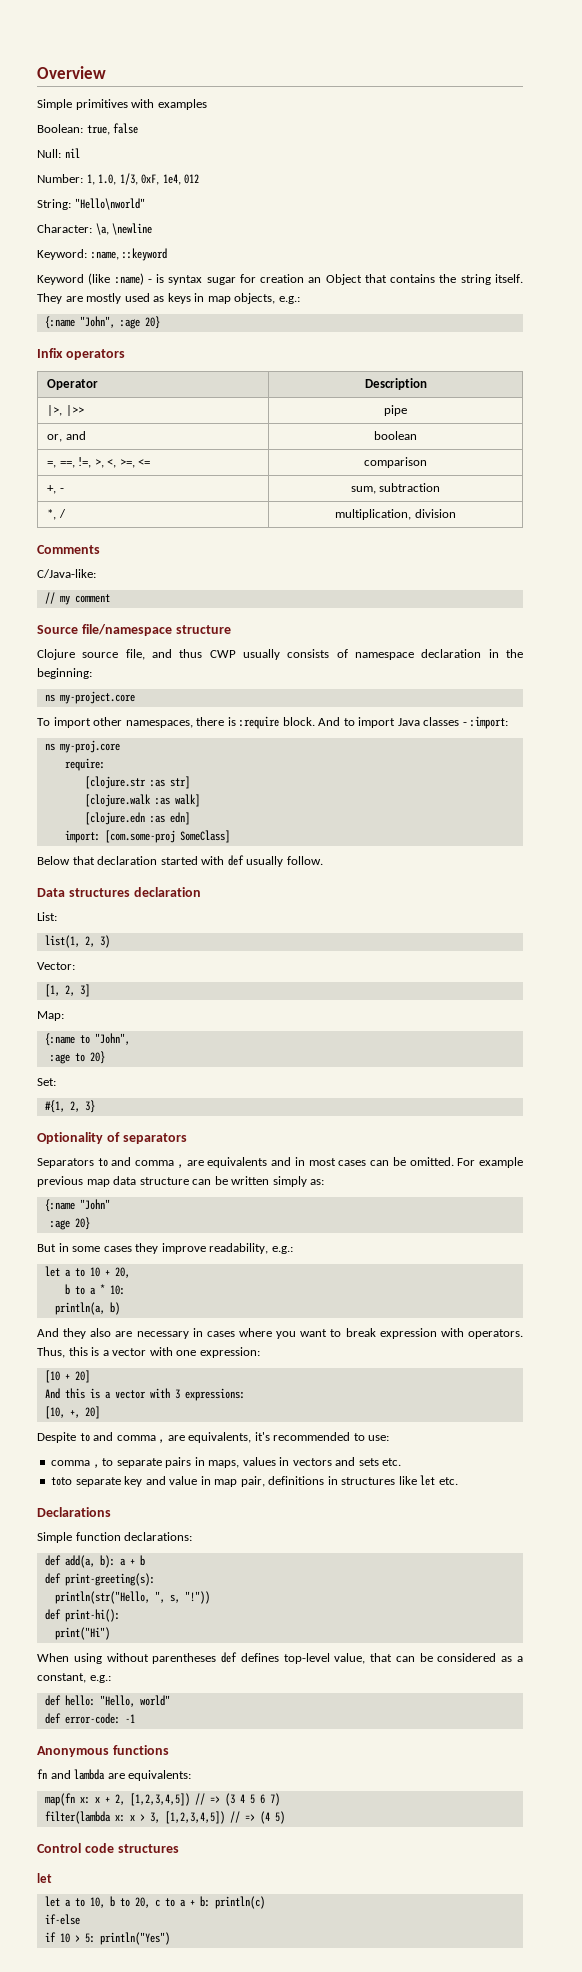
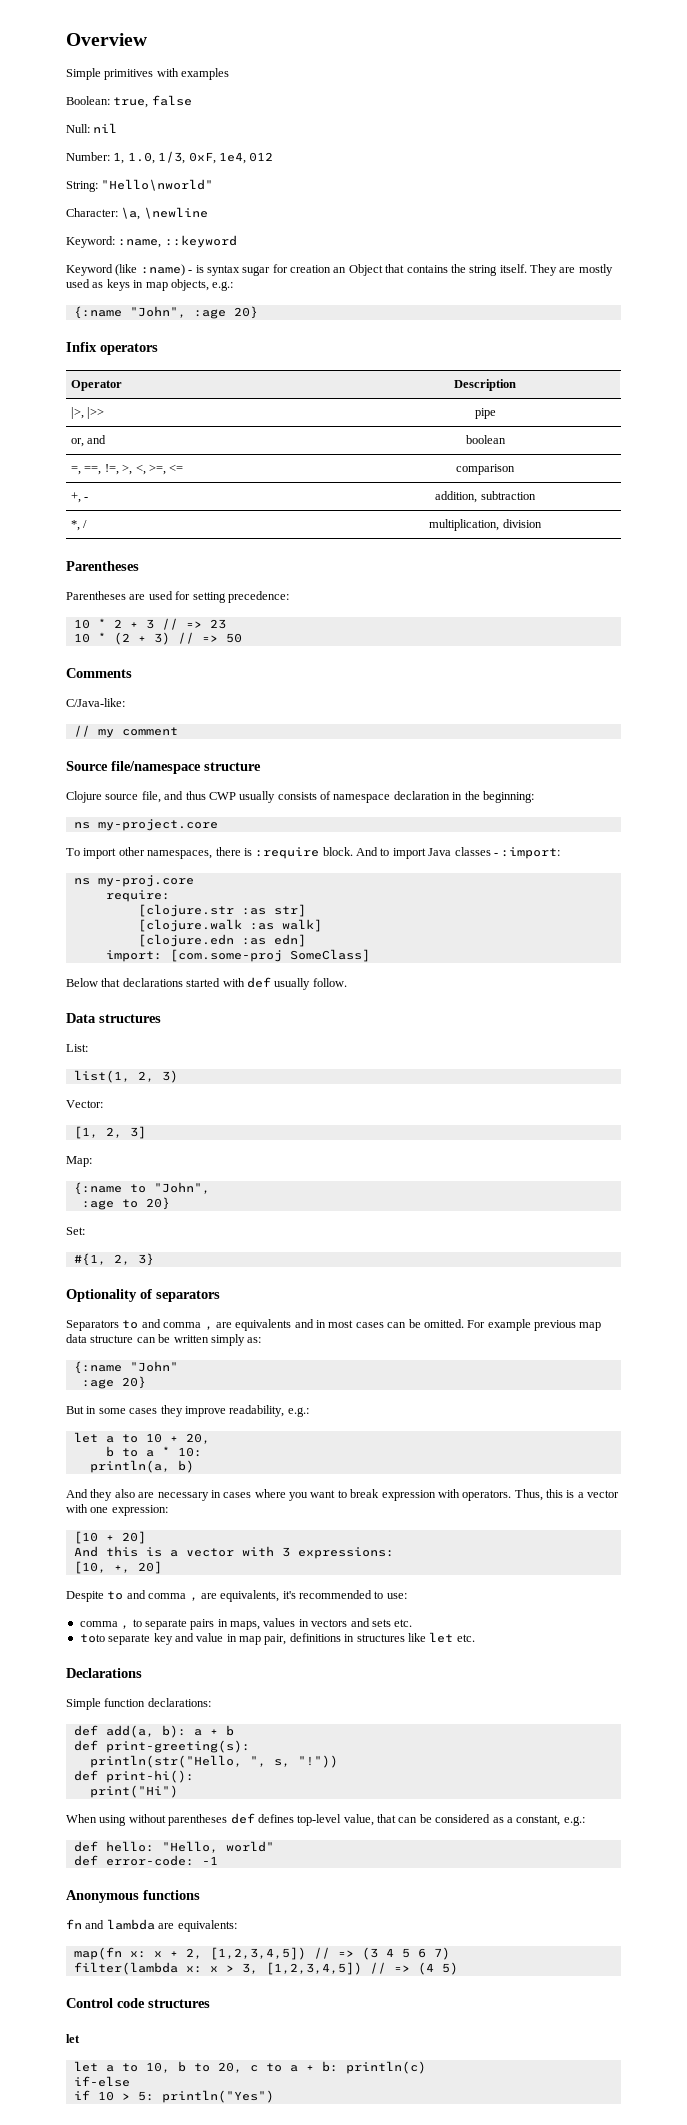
- +, - | sum, subtraction
+ +, - | addition, subtraction
  *, / | multiplication, division
+ Parentheses
+ Parentheses are used for setting precedence:
+ 10 * 2 + 3 // => 23
+ 10 * (2 + 3) // => 50
- Below that declaration started with def usually follow.
+ Below that declarations started with def usually follow.
- Data structures declaration
+ Data structures

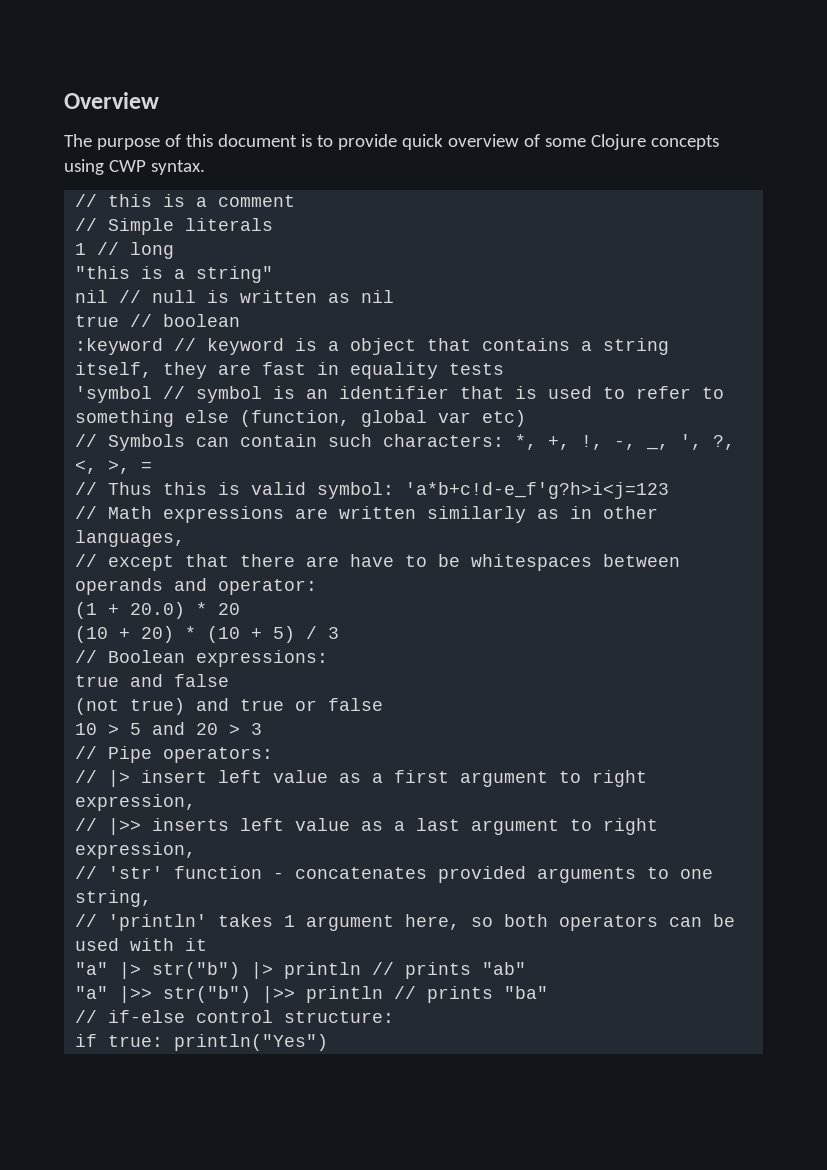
- Simple primitives with examples
- Boolean: true, false
- Null: nil
- Number: 1, 1.0, 1/3, 0xF, 1e4, 012
- String: "Hello\nworld"
- Character: \a, \newline
- Keyword: :name, ::keyword
- Keyword (like :name) - is syntax sugar for creation an Object that contains the string itself. They are mostly used as keys in map objects, e.g.:
- {:name "John", :age 20}
- Infix operators
- Operator | Description
- |>, |>> | pipe
- or, and | boolean
- =, ==, !=, >, <, >=, <= | comparison
- +, - | addition, subtraction
- *, / | multiplication, division
- Parentheses
- Parentheses are used for setting precedence:
- 10 * 2 + 3 // => 23
- 10 * (2 + 3) // => 50
- Comments
- C/Java-like:
- // my comment
- Source file/namespace structure
- Clojure source file, and thus CWP usually consists of namespace declaration in the beginning:
- ns my-project.core
- To import other namespaces, there is :require block. And to import Java classes - :import:
- ns my-proj.core
- require:
- [clojure.str :as str]
- [clojure.walk :as walk]
- [clojure.edn :as edn]
- import: [com.some-proj SomeClass]
- Below that declarations started with def usually follow.
- Data structures
- List:
- list(1, 2, 3)
- Vector:
- [1, 2, 3]
- Map:
- {:name to "John",
- :age to 20}
- Set:
- #{1, 2, 3}
- Optionality of separators
- Separators to and comma , are equivalents and in most cases can be omitted. For example previous map data structure can be written simply as:
- {:name "John"
- :age 20}
- But in some cases they improve readability, e.g.:
- let a to 10 + 20,
- b to a * 10:
- println(a, b)
- And they also are necessary in cases where you want to break expression with operators. Thus, this is a vector with one expression:
- [10 + 20]
- And this is a vector with 3 expressions:
+ The purpose of this document is to provide quick overview of some Clojure concepts using CWP syntax.
+ // this is a comment
+ // Simple literals
+ 1 // long
+ "this is a string"
+ nil // null is written as nil
+ true // boolean
+ :keyword // keyword is a object that contains a string itself, they are fast in equality tests
+ 'symbol // symbol is an identifier that is used to refer to something else (function, global var etc)
+ // Symbols can contain such characters: *, +, !, -, _, ', ?, <, >, =
+ // Thus this is valid symbol: 'a*b+c!d-e_f'g?h>i<j=123
+ // Math expressions are written similarly as in other languages,
+ // except that there are have to be whitespaces between operands and operator:
+ (1 + 20.0) * 20
+ (10 + 20) * (10 + 5) / 3
+ // Boolean expressions:
- [10, +, 20]
- Despite to and comma , are equivalents, it's recommended to use:
- comma , to separate pairs in maps, values in vectors and sets etc.
- toto separate key and value in map pair, definitions in structures like let etc.
- Declarations
- Simple function declarations:
- def add(a, b): a + b
- def print-greeting(s):
- println(str("Hello, ", s, "!"))
- def print-hi():
- print("Hi")
- When using without parentheses def defines top-level value, that can be considered as a constant, e.g.:
- def hello: "Hello, world"
- def error-code: -1
- Anonymous functions
- fn and lambda are equivalents:
- map(fn x: x + 2, [1,2,3,4,5]) // => (3 4 5 6 7)
- filter(lambda x: x > 3, [1,2,3,4,5]) // => (4 5)
- Control code structures
- let
- let a to 10, b to 20, c to a + b: println(c)
- if-else
+ true and false
+ (not true) and true or false
+ 10 > 5 and 20 > 3
+ // Pipe operators:
+ // |> insert left value as a first argument to right expression,
+ // |>> inserts left value as a last argument to right expression,
+ // 'str' function - concatenates provided arguments to one string,
+ // 'println' takes 1 argument here, so both operators can be used with it
+ "a" |> str("b") |> println // prints "ab"
+ "a" |>> str("b") |>> println // prints "ba"
+ // if-else control structure:
- if 10 > 5: println("Yes")
+ if true: println("Yes")

